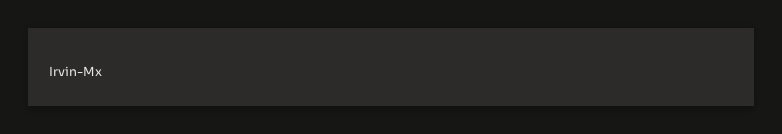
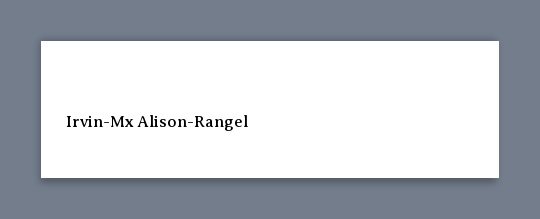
- Irvin-Mx
+ Irvin-Mx Alison-Rangel

